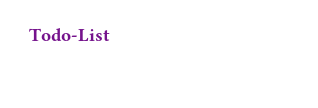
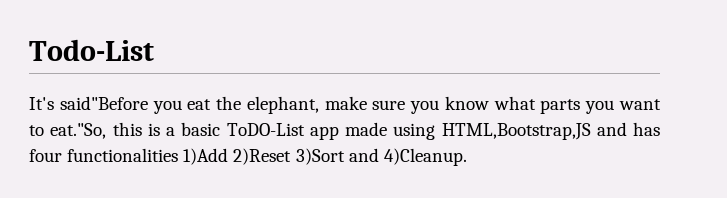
+ It's said"Before you eat the elephant, make sure you know what parts you want to eat."So, this is a basic ToDO-List app made using HTML,Bootstrap,JS and has four functionalities 1)Add 2)Reset 3)Sort and 4)Cleanup.

